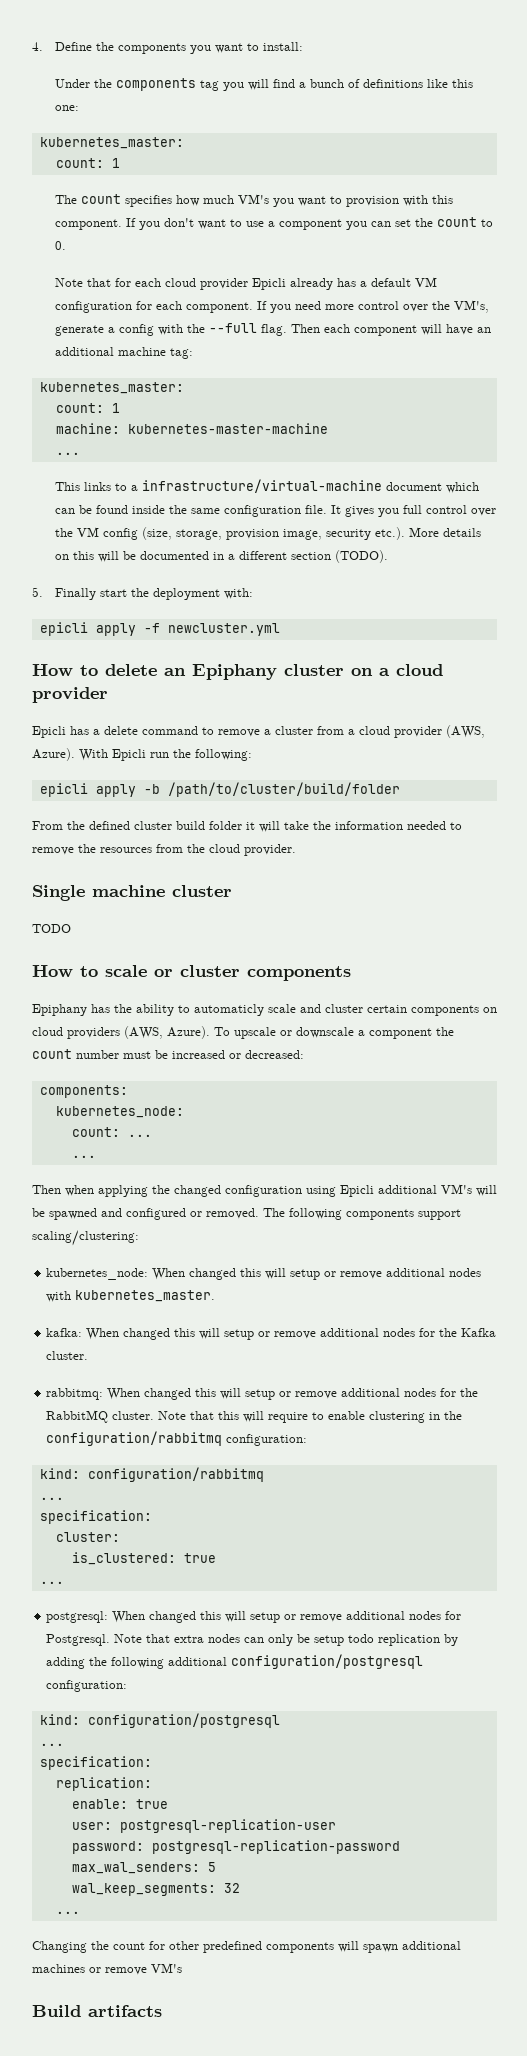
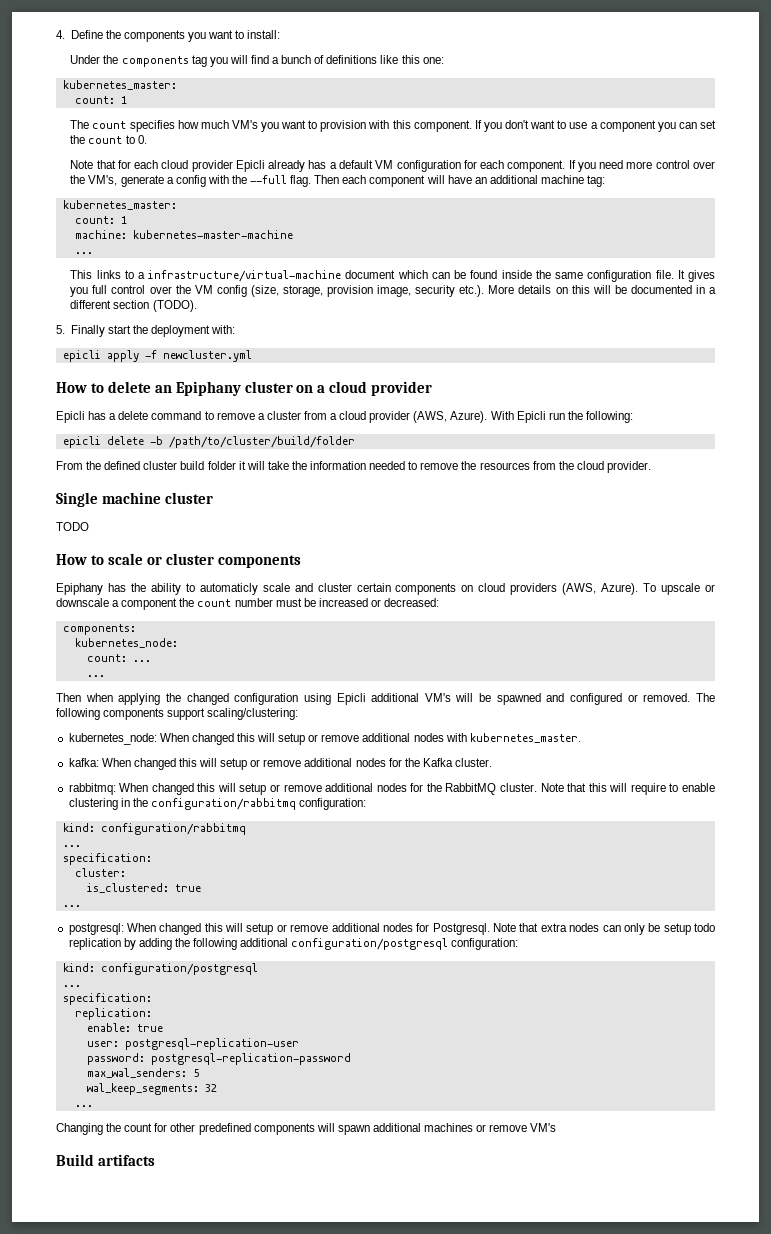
- epicli apply -b /path/to/cluster/build/folder
+ epicli delete -b /path/to/cluster/build/folder

